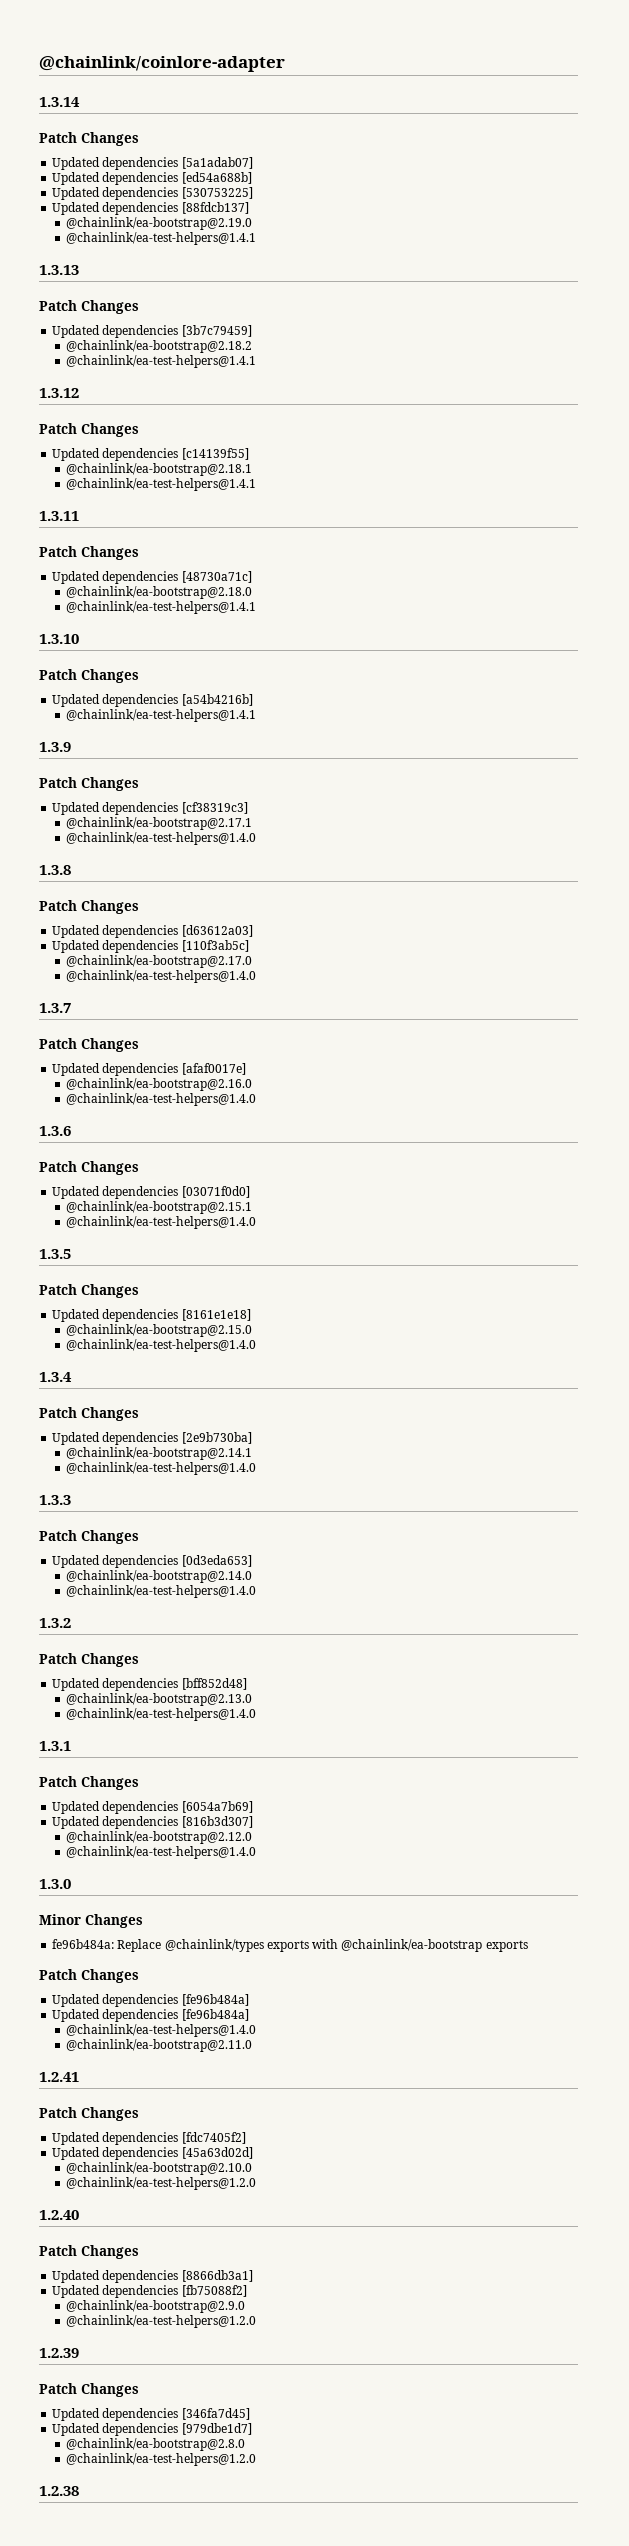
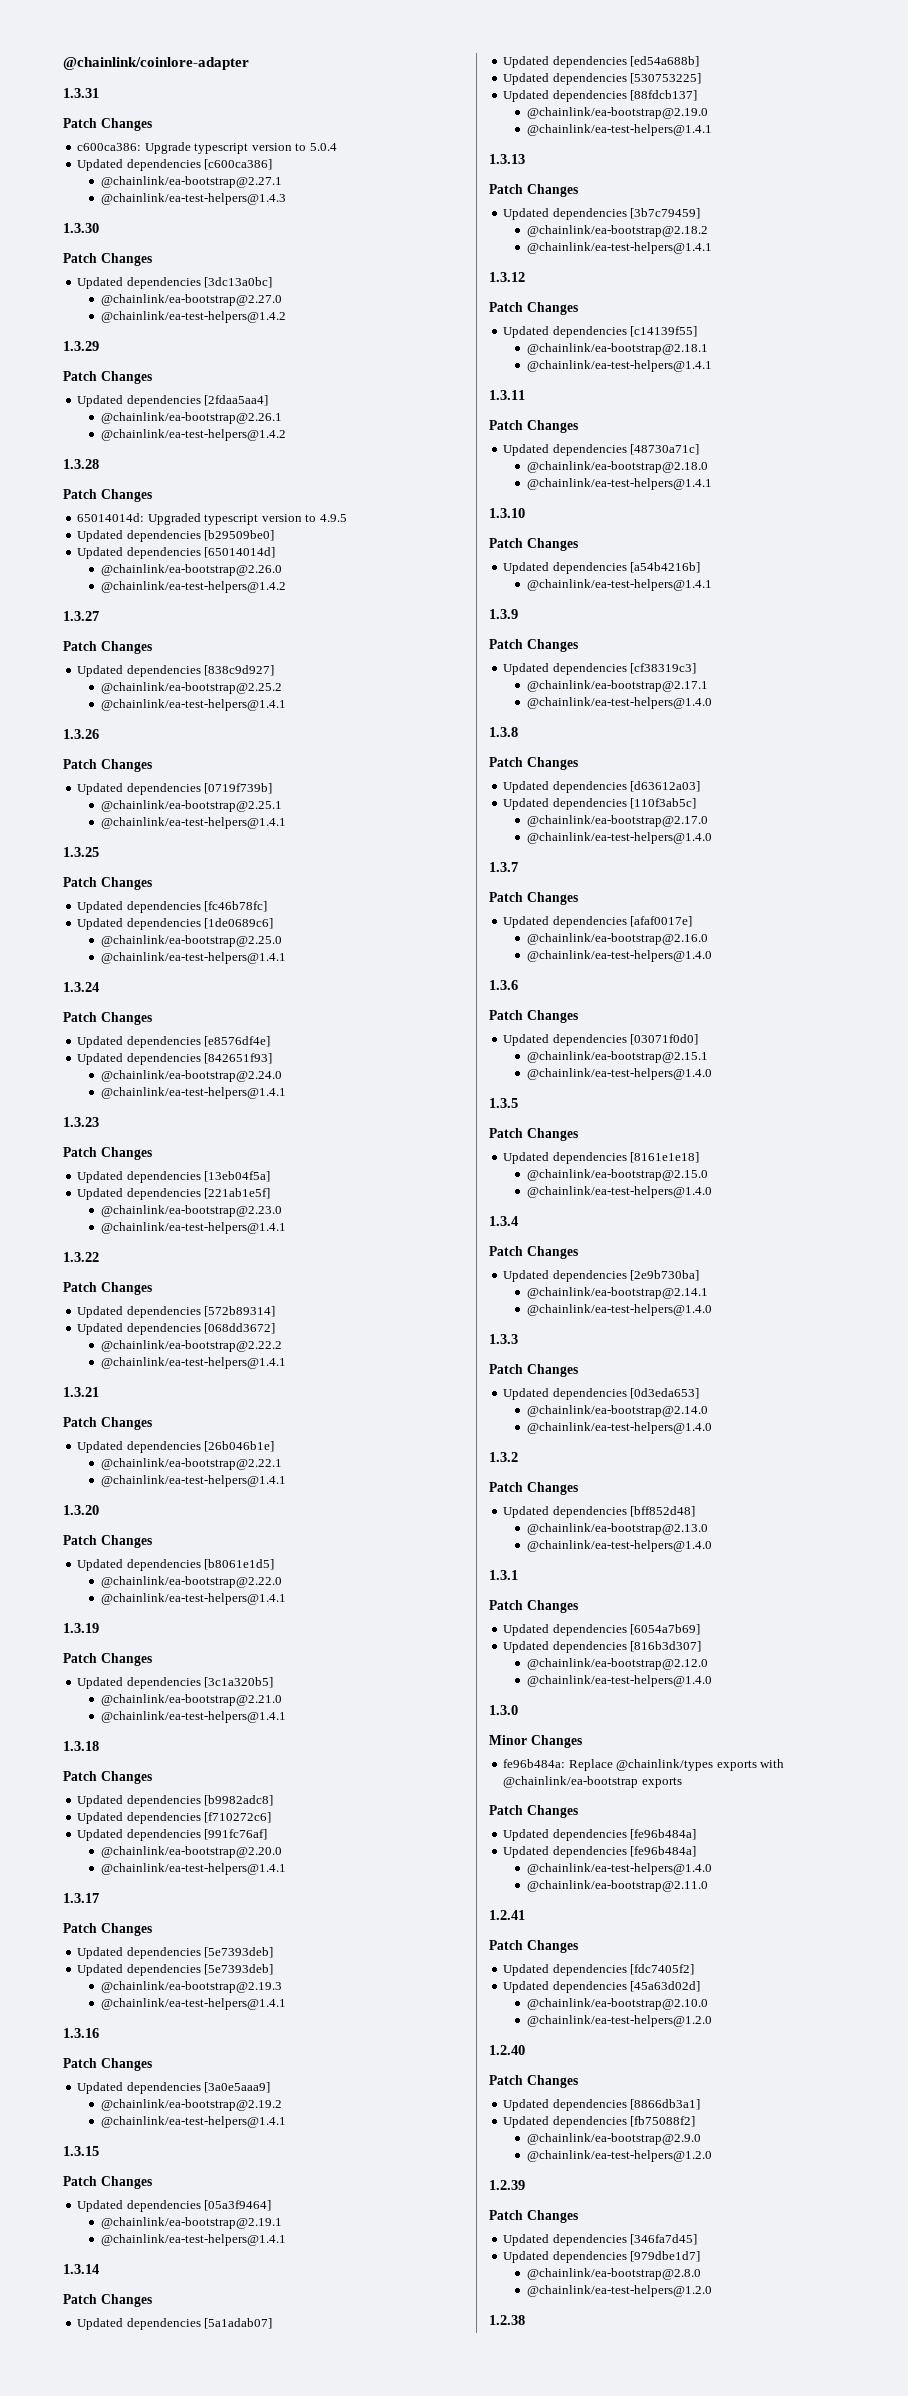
+ 1.3.31
+ Patch Changes
+ c600ca386: Upgrade typescript version to 5.0.4
+ Updated dependencies [c600ca386]
+ @chainlink/ea-bootstrap@2.27.1
+ @chainlink/ea-test-helpers@1.4.3
+ 1.3.30
+ Patch Changes
+ Updated dependencies [3dc13a0bc]
+ @chainlink/ea-bootstrap@2.27.0
+ @chainlink/ea-test-helpers@1.4.2
+ 1.3.29
+ Patch Changes
+ Updated dependencies [2fdaa5aa4]
+ @chainlink/ea-bootstrap@2.26.1
+ @chainlink/ea-test-helpers@1.4.2
+ 1.3.28
+ Patch Changes
+ 65014014d: Upgraded typescript version to 4.9.5
+ Updated dependencies [b29509be0]
+ Updated dependencies [65014014d]
+ @chainlink/ea-bootstrap@2.26.0
+ @chainlink/ea-test-helpers@1.4.2
+ 1.3.27
+ Patch Changes
+ Updated dependencies [838c9d927]
+ @chainlink/ea-bootstrap@2.25.2
+ @chainlink/ea-test-helpers@1.4.1
+ 1.3.26
+ Patch Changes
+ Updated dependencies [0719f739b]
+ @chainlink/ea-bootstrap@2.25.1
+ @chainlink/ea-test-helpers@1.4.1
+ 1.3.25
+ Patch Changes
+ Updated dependencies [fc46b78fc]
+ Updated dependencies [1de0689c6]
+ @chainlink/ea-bootstrap@2.25.0
+ @chainlink/ea-test-helpers@1.4.1
+ 1.3.24
+ Patch Changes
+ Updated dependencies [e8576df4e]
+ Updated dependencies [842651f93]
+ @chainlink/ea-bootstrap@2.24.0
+ @chainlink/ea-test-helpers@1.4.1
+ 1.3.23
+ Patch Changes
+ Updated dependencies [13eb04f5a]
+ Updated dependencies [221ab1e5f]
+ @chainlink/ea-bootstrap@2.23.0
+ @chainlink/ea-test-helpers@1.4.1
+ 1.3.22
+ Patch Changes
+ Updated dependencies [572b89314]
+ Updated dependencies [068dd3672]
+ @chainlink/ea-bootstrap@2.22.2
+ @chainlink/ea-test-helpers@1.4.1
+ 1.3.21
+ Patch Changes
+ Updated dependencies [26b046b1e]
+ @chainlink/ea-bootstrap@2.22.1
+ @chainlink/ea-test-helpers@1.4.1
+ 1.3.20
+ Patch Changes
+ Updated dependencies [b8061e1d5]
+ @chainlink/ea-bootstrap@2.22.0
+ @chainlink/ea-test-helpers@1.4.1
+ 1.3.19
+ Patch Changes
+ Updated dependencies [3c1a320b5]
+ @chainlink/ea-bootstrap@2.21.0
+ @chainlink/ea-test-helpers@1.4.1
+ 1.3.18
+ Patch Changes
+ Updated dependencies [b9982adc8]
+ Updated dependencies [f710272c6]
+ Updated dependencies [991fc76af]
+ @chainlink/ea-bootstrap@2.20.0
+ @chainlink/ea-test-helpers@1.4.1
+ 1.3.17
+ Patch Changes
+ Updated dependencies [5e7393deb]
+ Updated dependencies [5e7393deb]
+ @chainlink/ea-bootstrap@2.19.3
+ @chainlink/ea-test-helpers@1.4.1
+ 1.3.16
+ Patch Changes
+ Updated dependencies [3a0e5aaa9]
+ @chainlink/ea-bootstrap@2.19.2
+ @chainlink/ea-test-helpers@1.4.1
+ 1.3.15
+ Patch Changes
+ Updated dependencies [05a3f9464]
+ @chainlink/ea-bootstrap@2.19.1
+ @chainlink/ea-test-helpers@1.4.1

